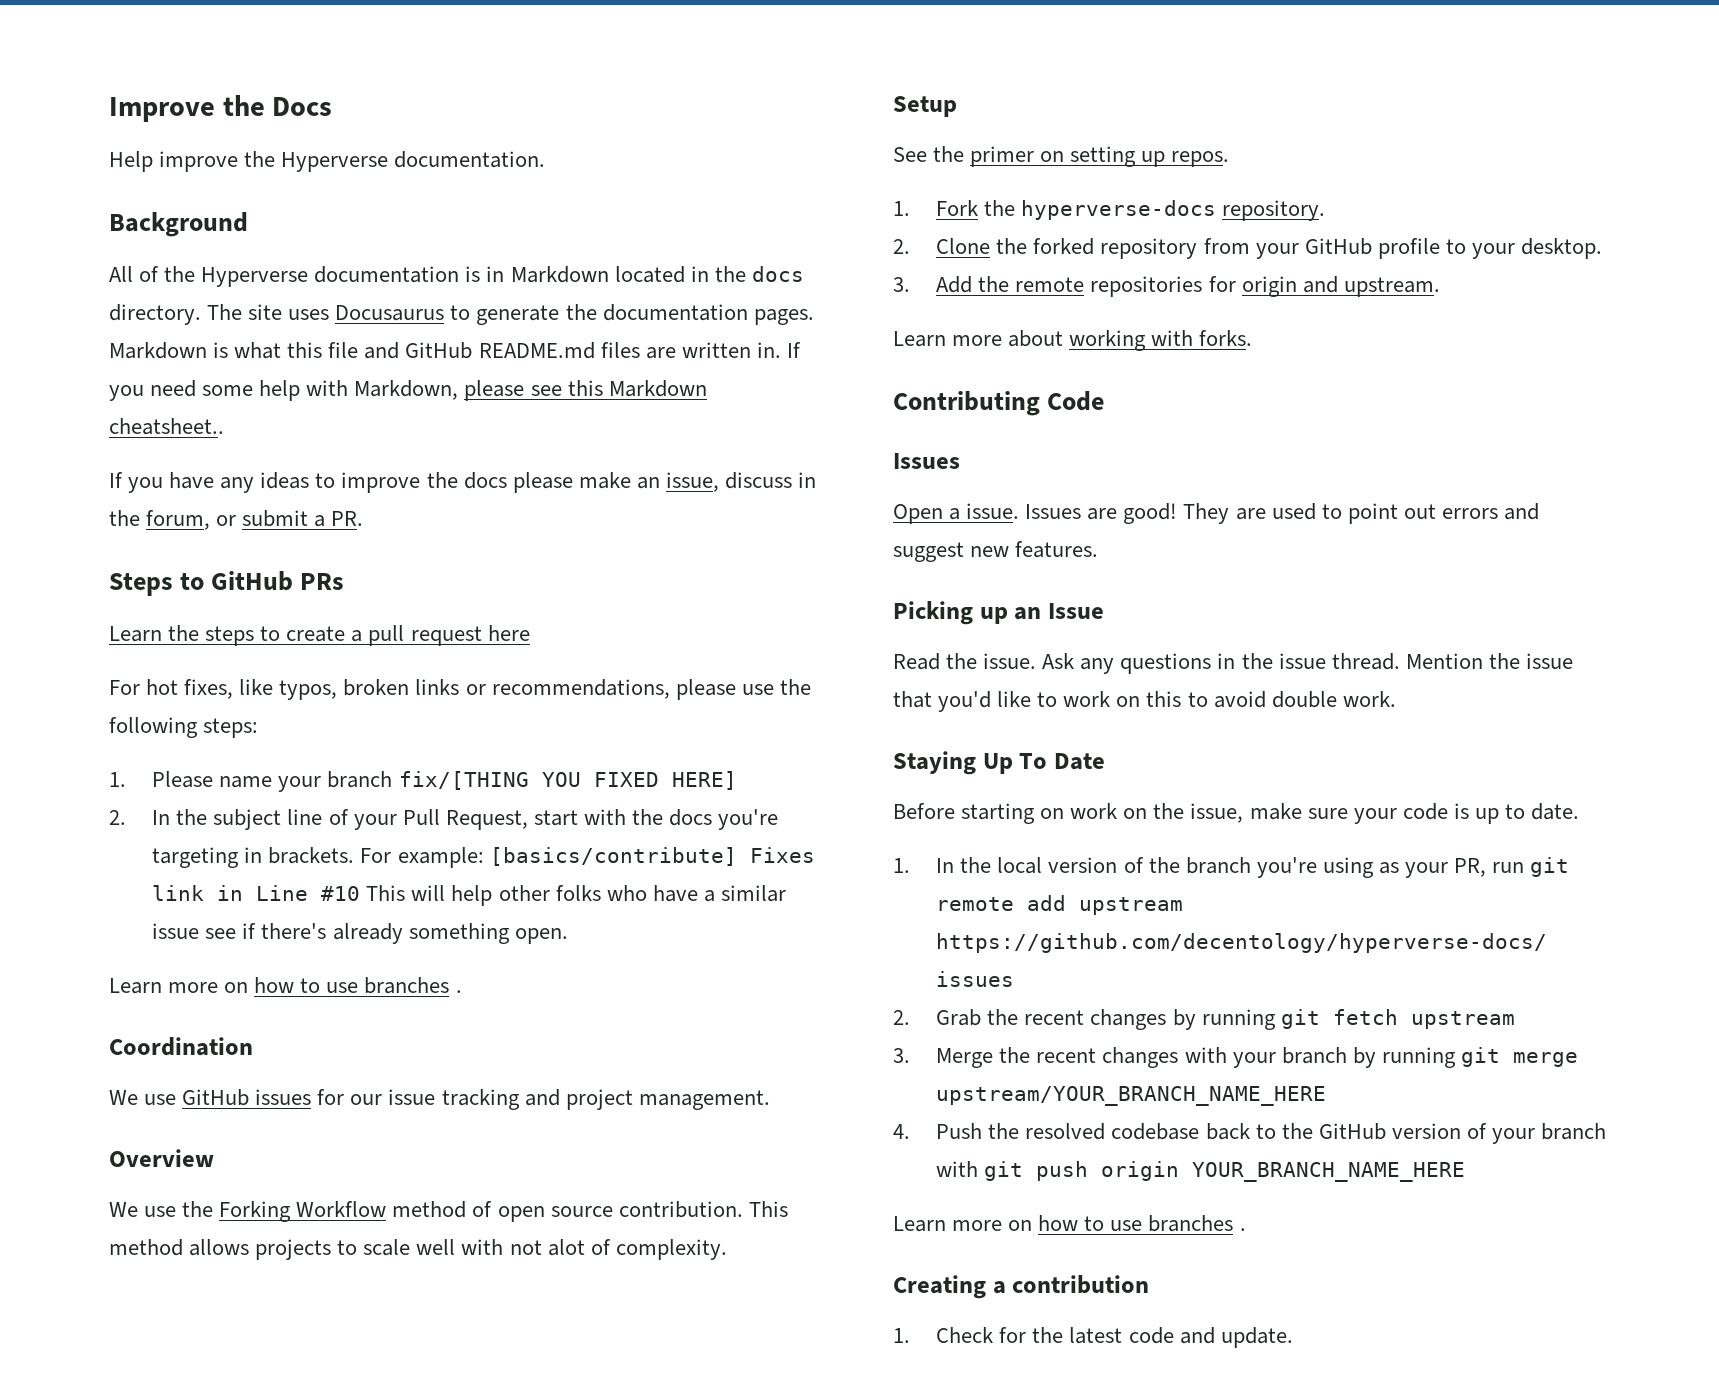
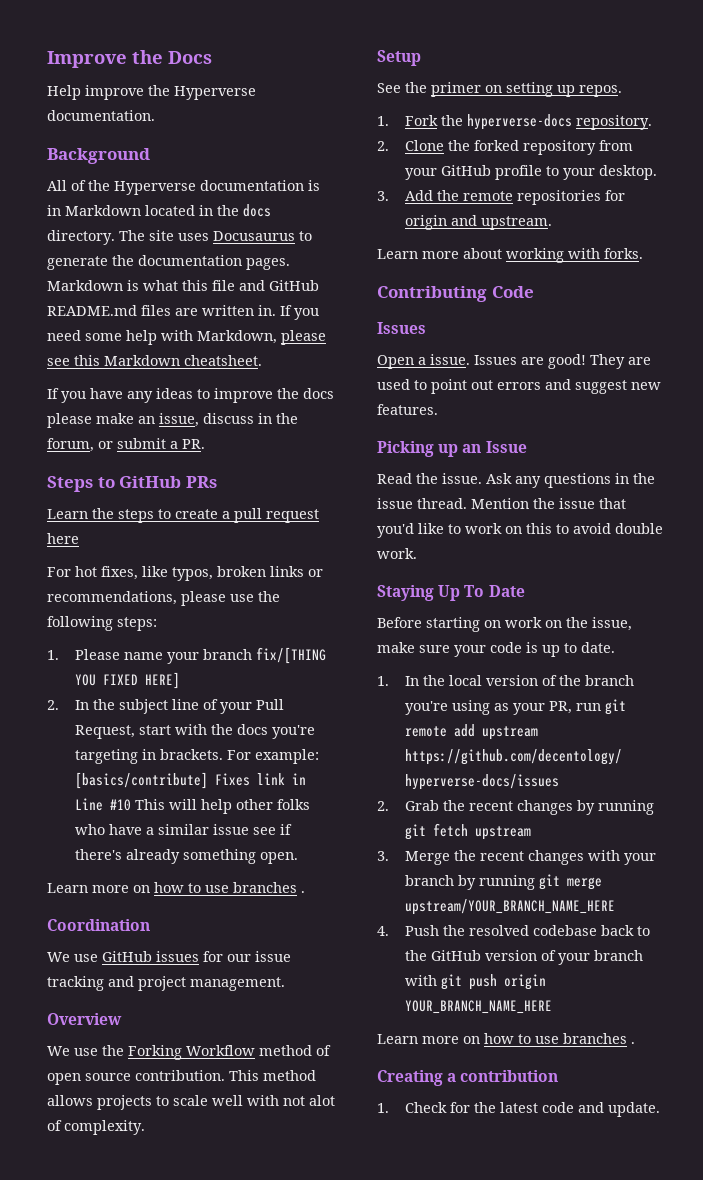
- If you need some help with Markdown, please see this Markdown cheatsheet..
+ If you need some help with Markdown, please see this Markdown cheatsheet.

